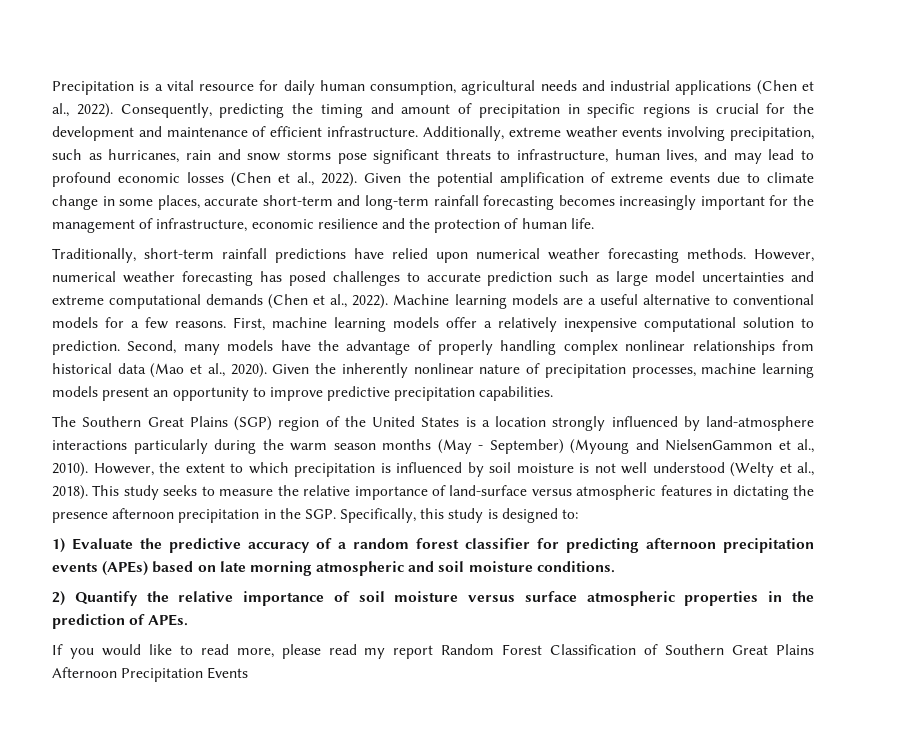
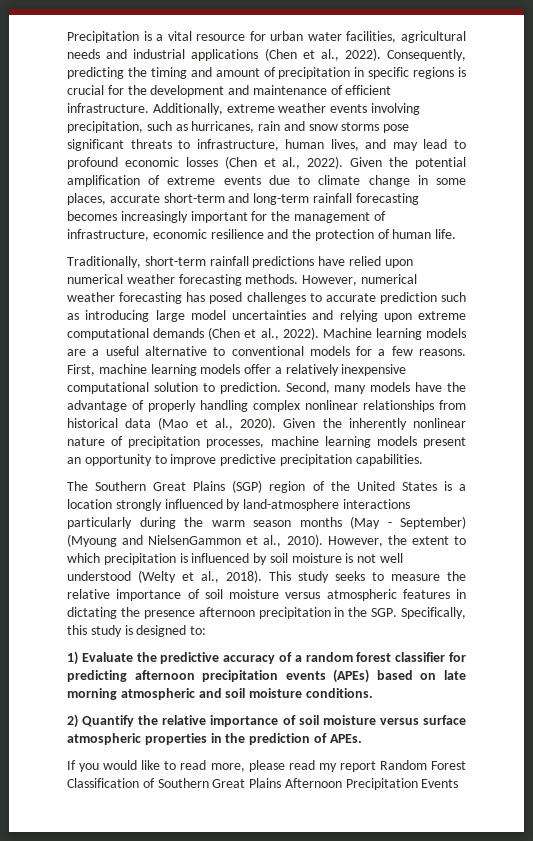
- Precipitation is a vital resource for daily human consumption, agricultural needs and industrial applications (Chen et al., 2022).
+ Precipitation is a vital resource for urban water facilities, agricultural needs and industrial applications (Chen et al., 2022).
- However, numerical weather forecasting has posed challenges to accurate prediction such as large model uncertainties and extreme computational demands (Chen et al., 2022).
+ However, numerical weather forecasting has posed challenges to accurate prediction such as introducing large model uncertainties and relying upon extreme computational demands (Chen et al., 2022).
- This study seeks to measure the relative importance of land-surface versus atmospheric features in dictating the presence afternoon precipitation in the SGP. Specifically, this study is designed to:
+ This study seeks to measure the relative importance of soil moisture versus atmospheric features in dictating the presence afternoon precipitation in the SGP. Specifically, this study is designed to:

